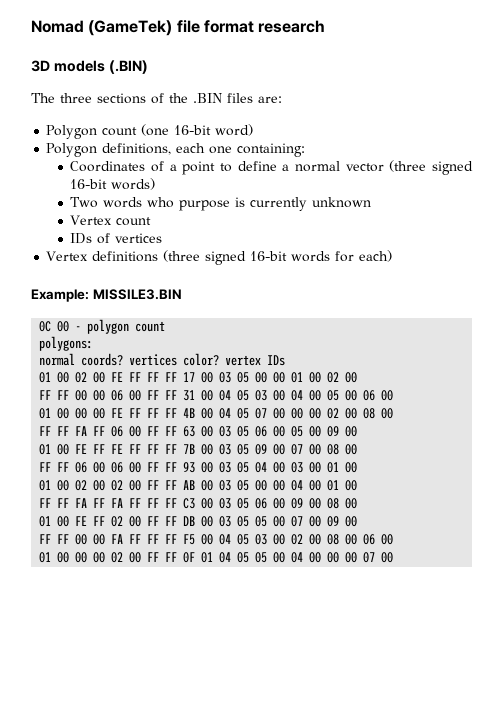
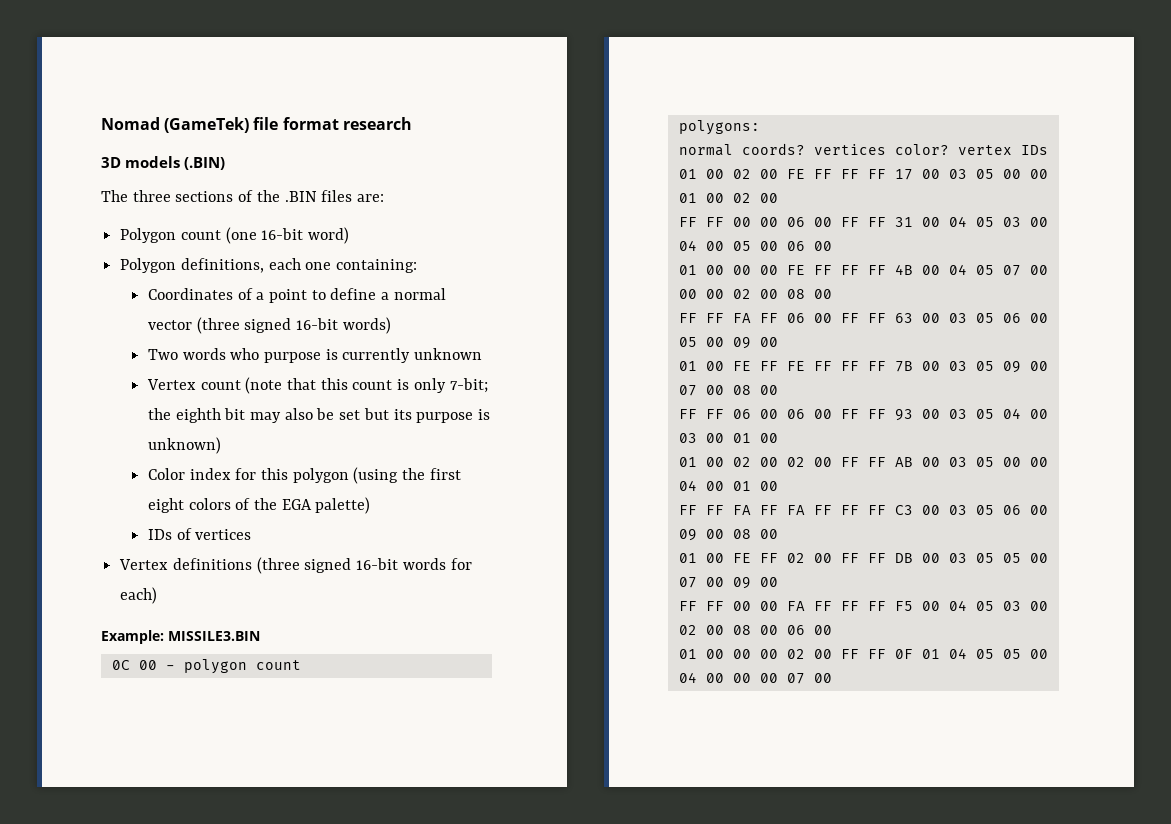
- Vertex count
+ Vertex count (note that this count is only 7-bit; the eighth bit may also be set but its purpose is unknown)
+ Color index for this polygon (using the first eight colors of the EGA palette)

